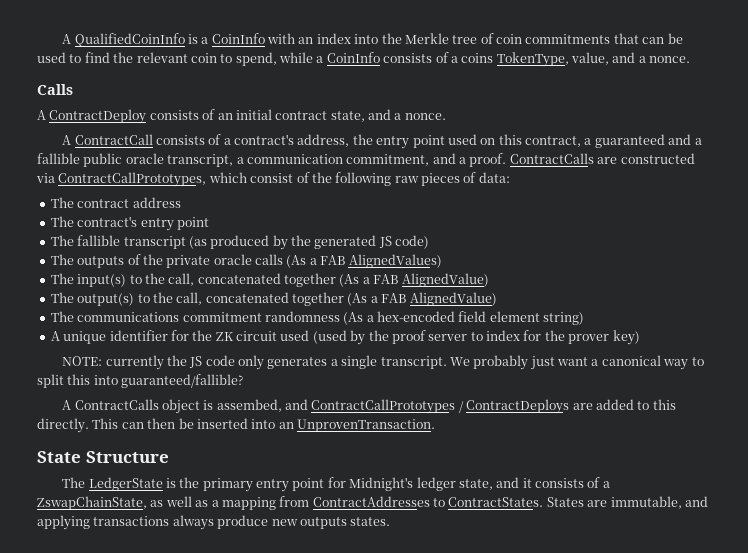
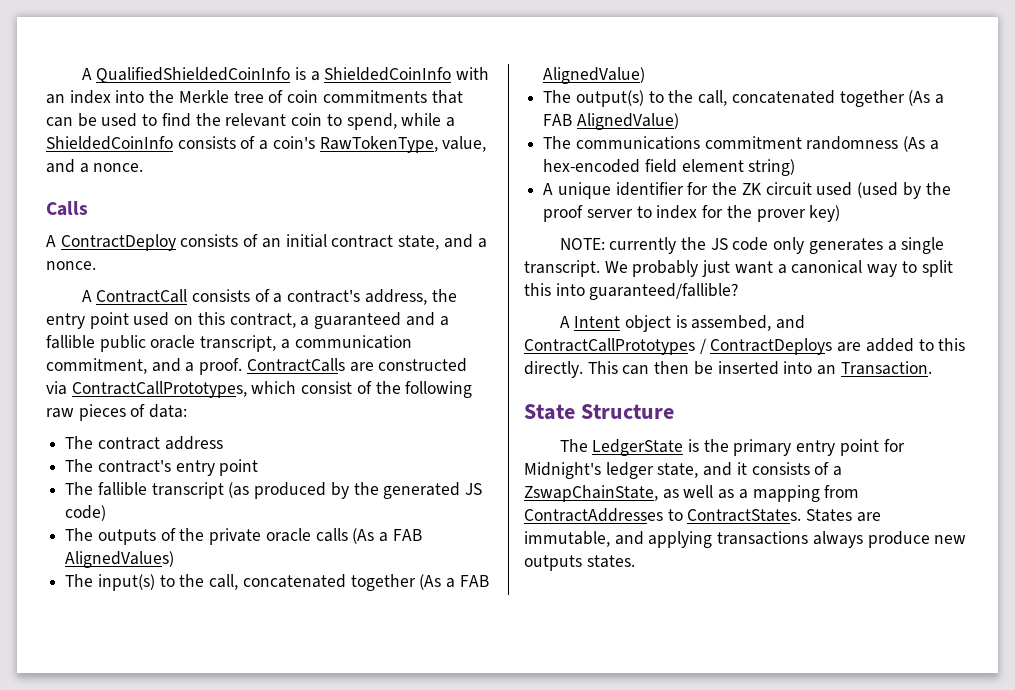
- A QualifiedCoinInfo is a CoinInfo with an index into the Merkle tree of coin commitments that can be used to find the relevant coin to spend, while a CoinInfo consists of a coins TokenType, value, and a nonce.
+ A QualifiedShieldedCoinInfo is a ShieldedCoinInfo with an index into the Merkle tree of coin commitments that can be used to find the relevant coin to spend, while a ShieldedCoinInfo consists of a coin's RawTokenType, value, and a nonce.
- A ContractCalls object is assembed, and ContractCallPrototypes / ContractDeploys are added to this directly.
+ A Intent object is assembed, and ContractCallPrototypes / ContractDeploys are added to this directly.
- This can then be inserted into an UnprovenTransaction.
+ This can then be inserted into an Transaction.

